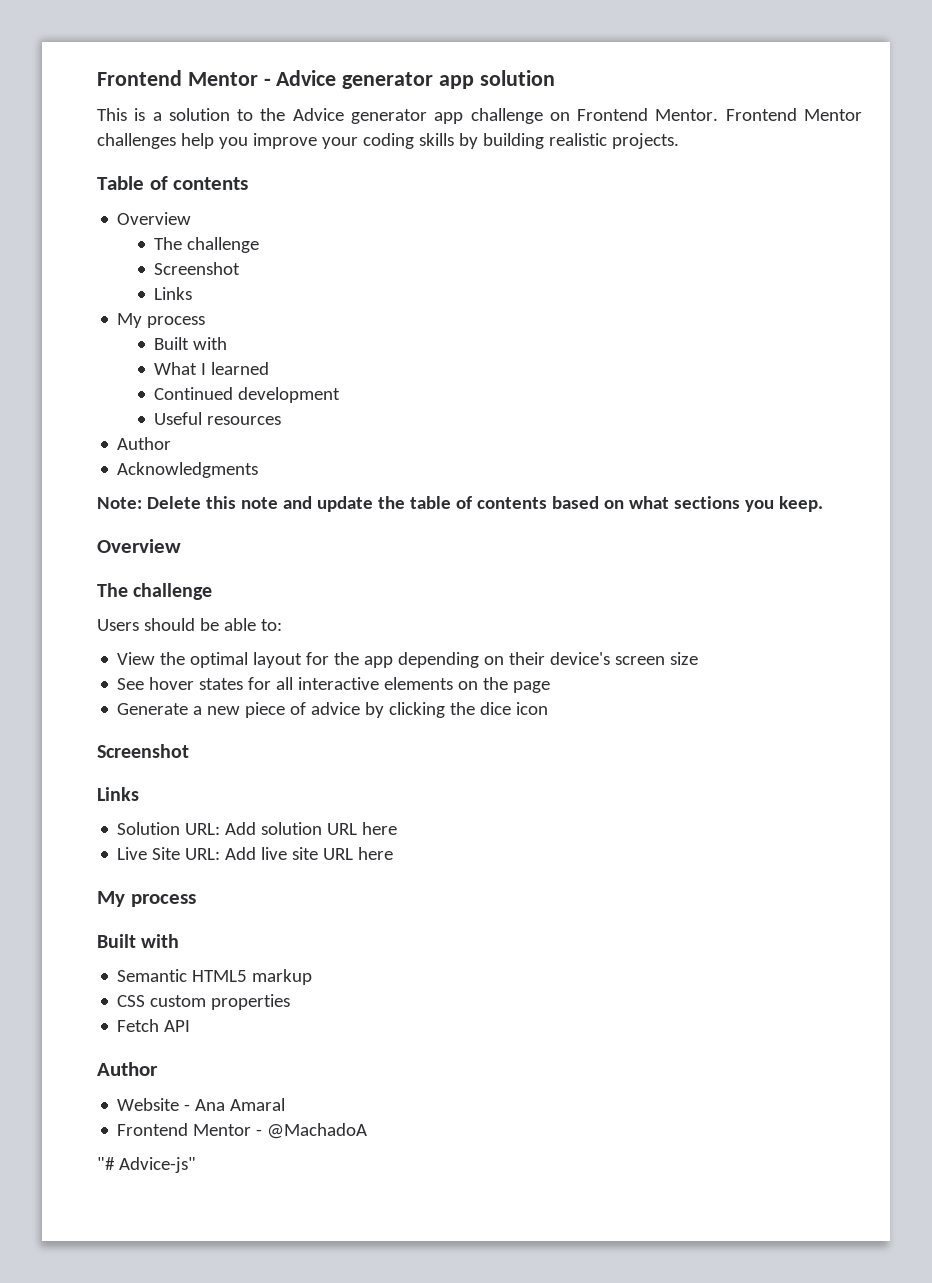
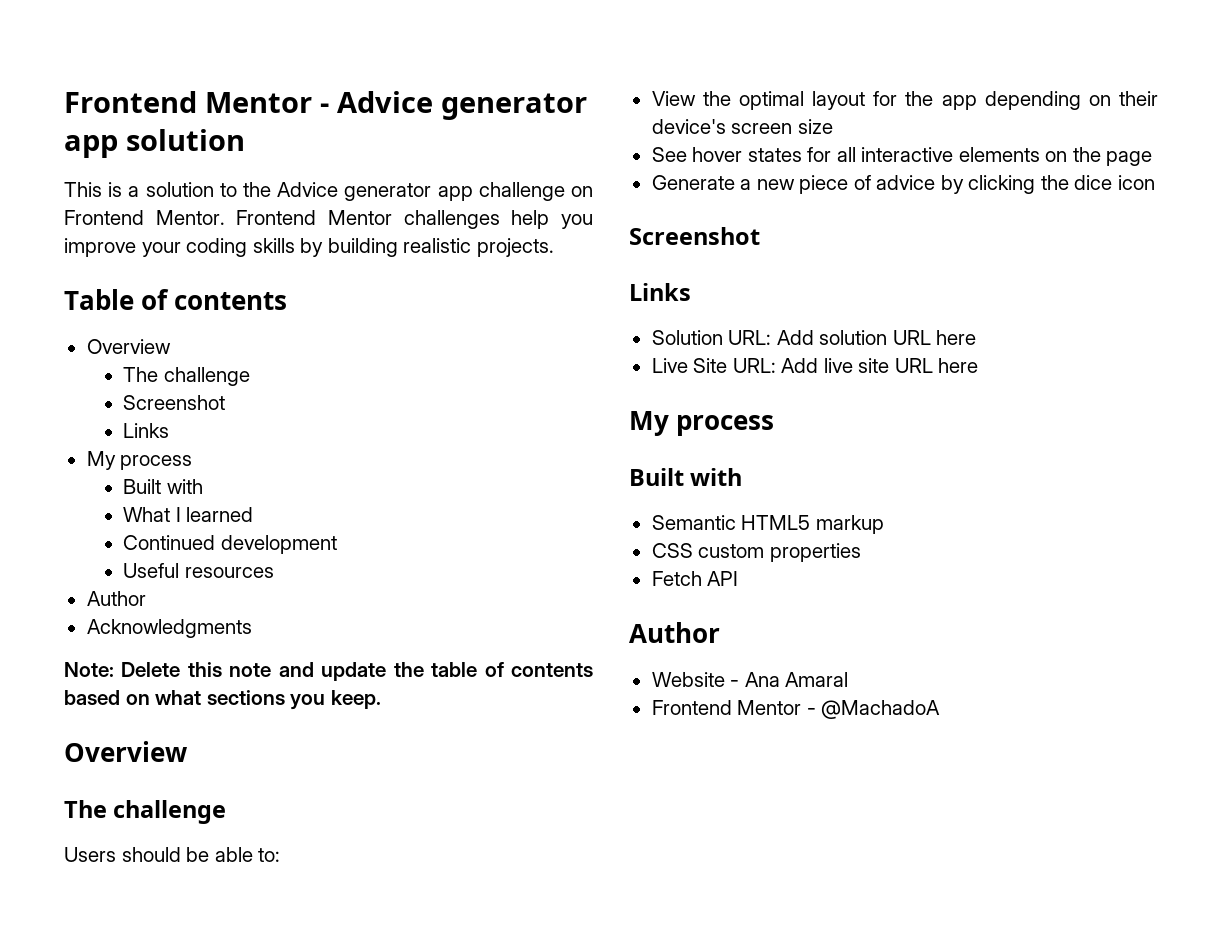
- "# Advice-js"

